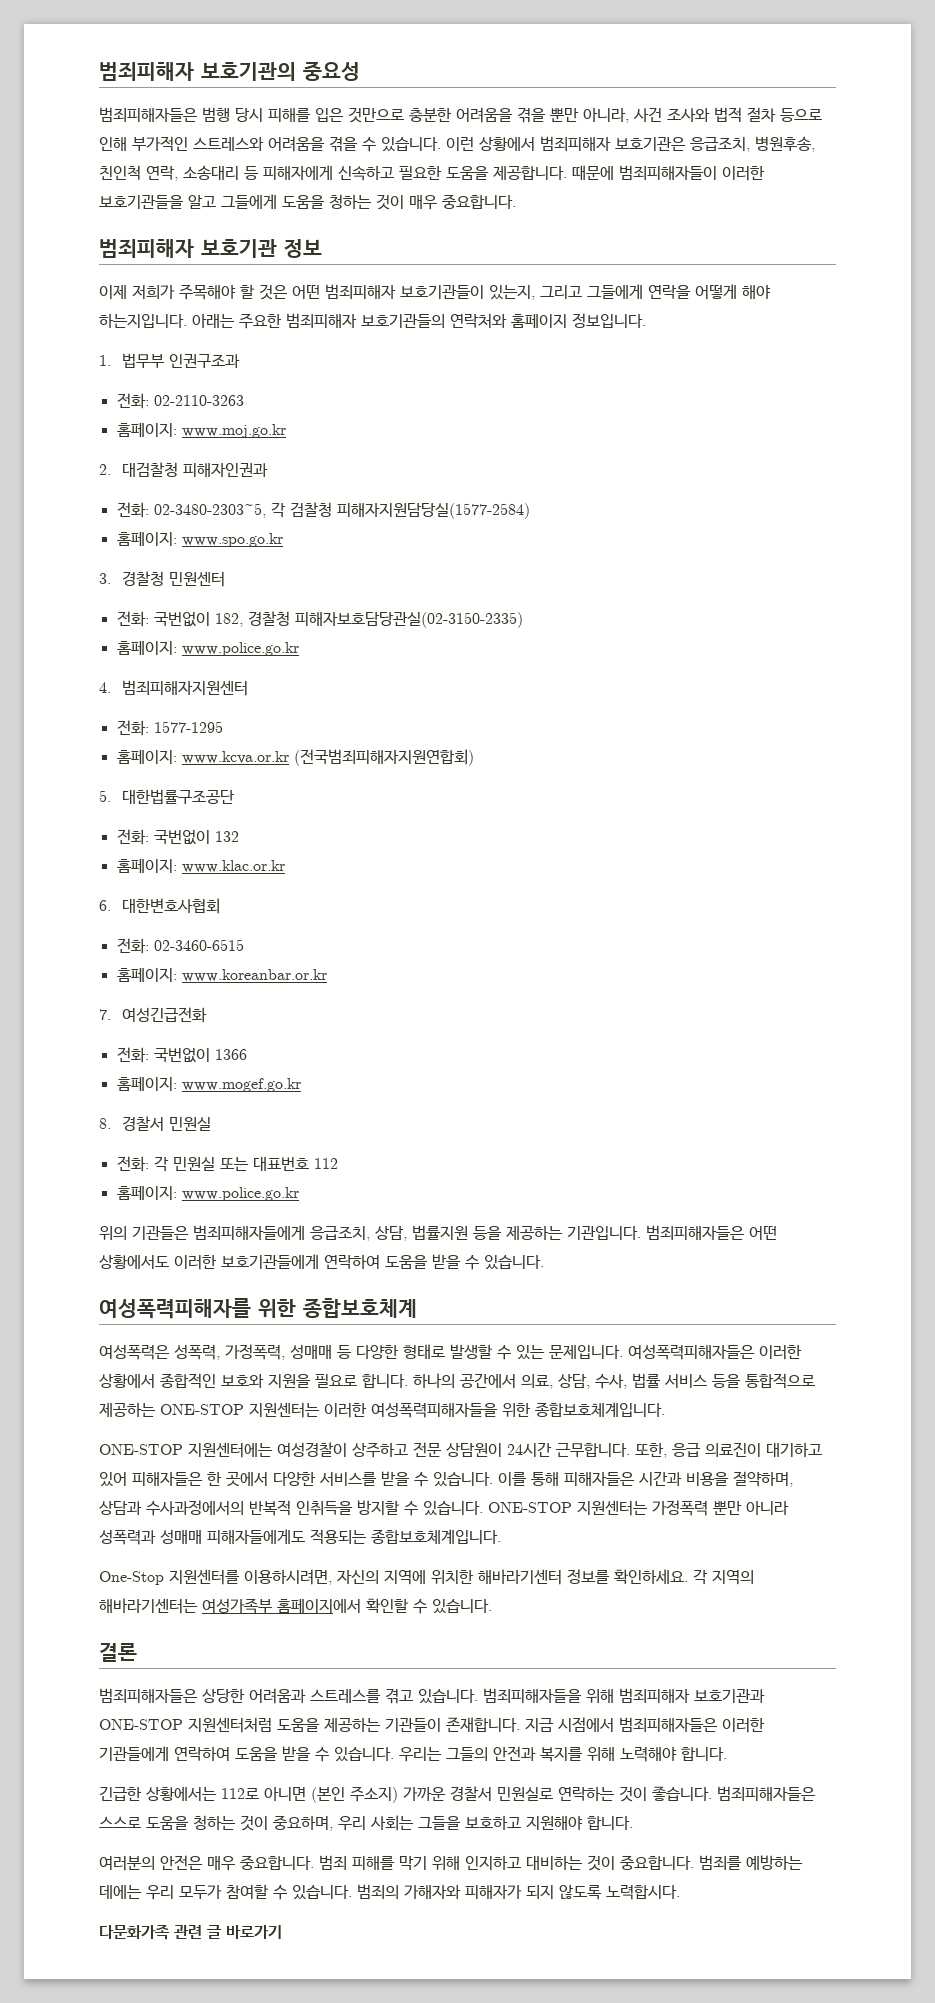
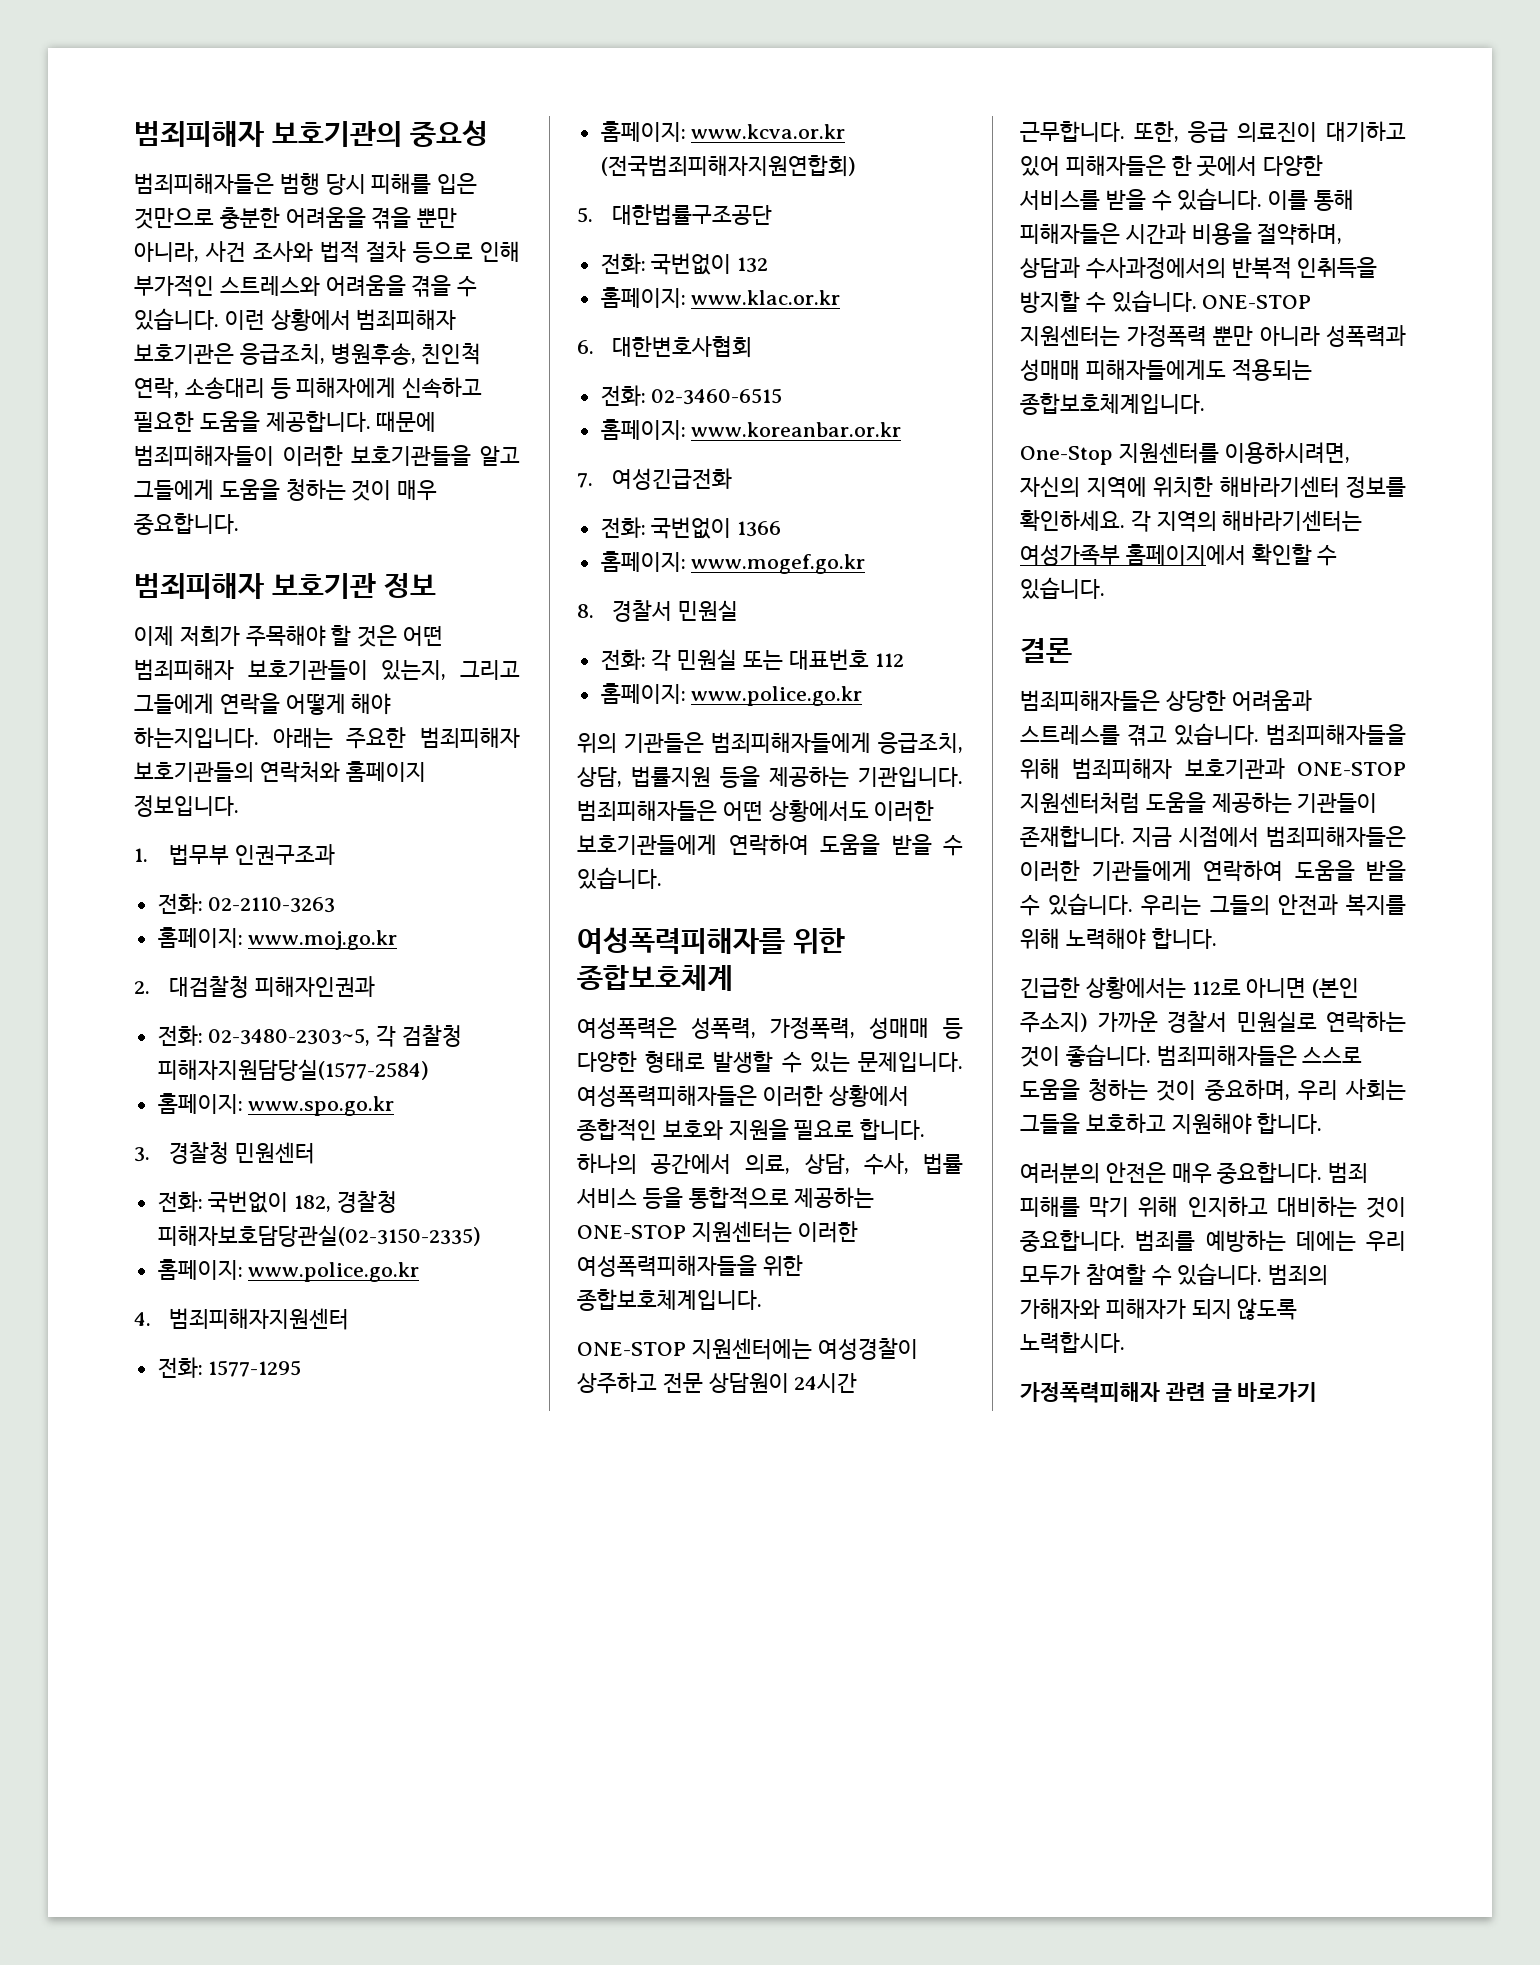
- 다문화가족 관련 글 바로가기
+ 가정폭력피해자 관련 글 바로가기

